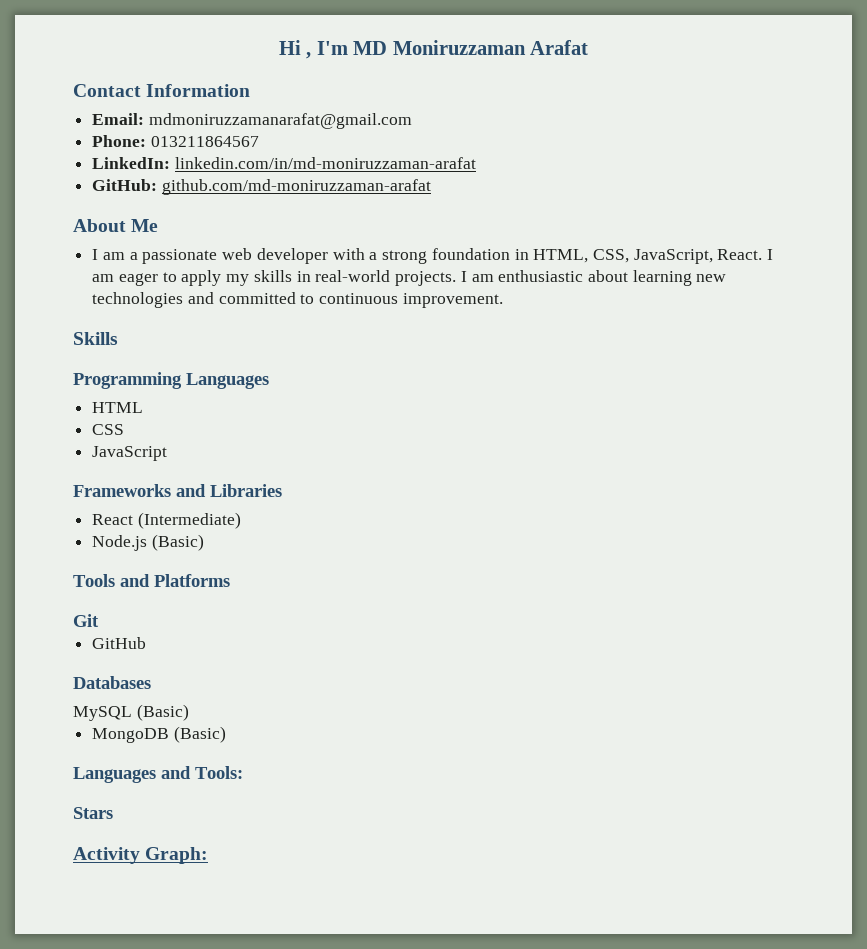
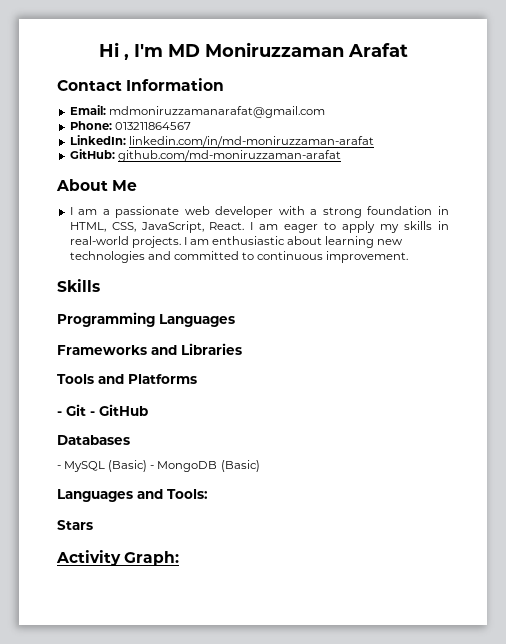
- HTML
- CSS
- JavaScript
- React (Intermediate)
- Node.js (Basic)
- Git
- GitHub
+ - Git - GitHub
- MySQL (Basic)
- MongoDB (Basic)
+ - MySQL (Basic) - MongoDB (Basic)

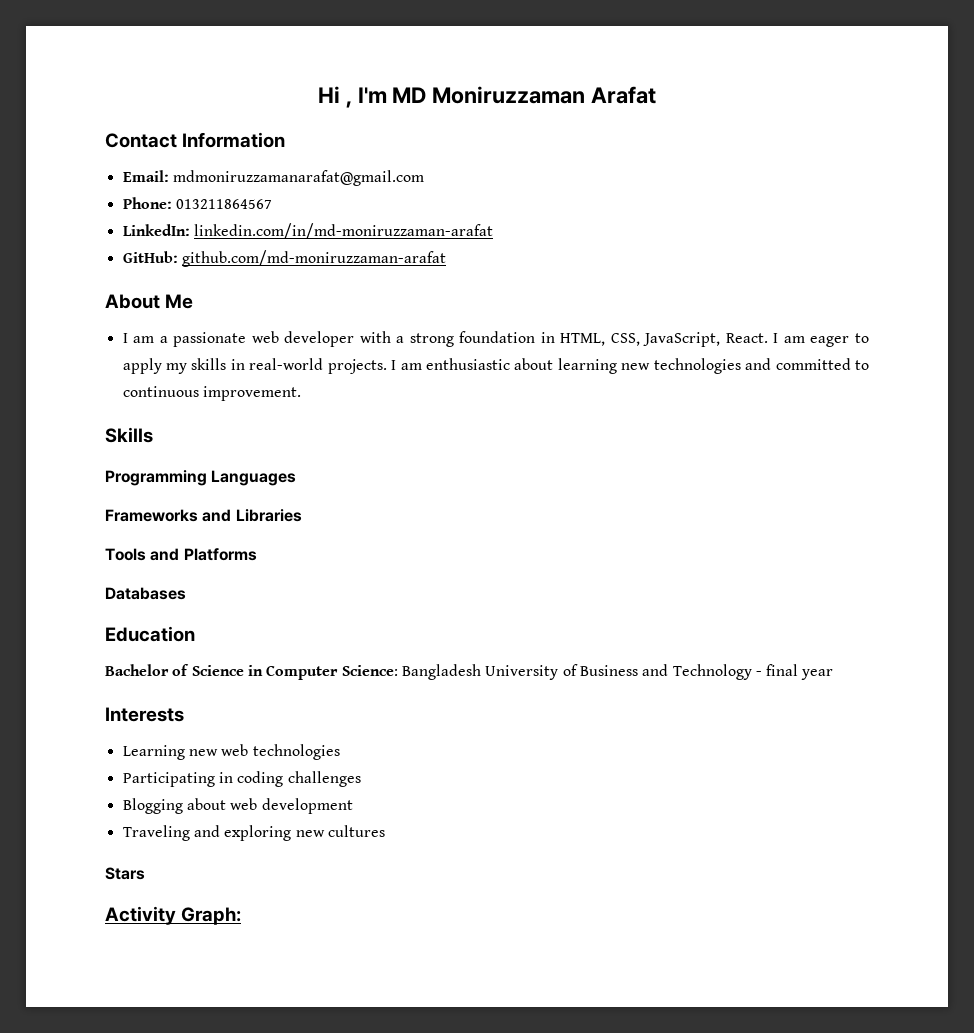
- - Git - GitHub
  Databases
- - MySQL (Basic) - MongoDB (Basic)
- Languages and Tools:
+ Education
+ Bachelor of Science in Computer Science: Bangladesh University of Business and Technology - final year
+ Interests
+ Learning new web technologies
+ Participating in coding challenges
+ Blogging about web development
+ Traveling and exploring new cultures

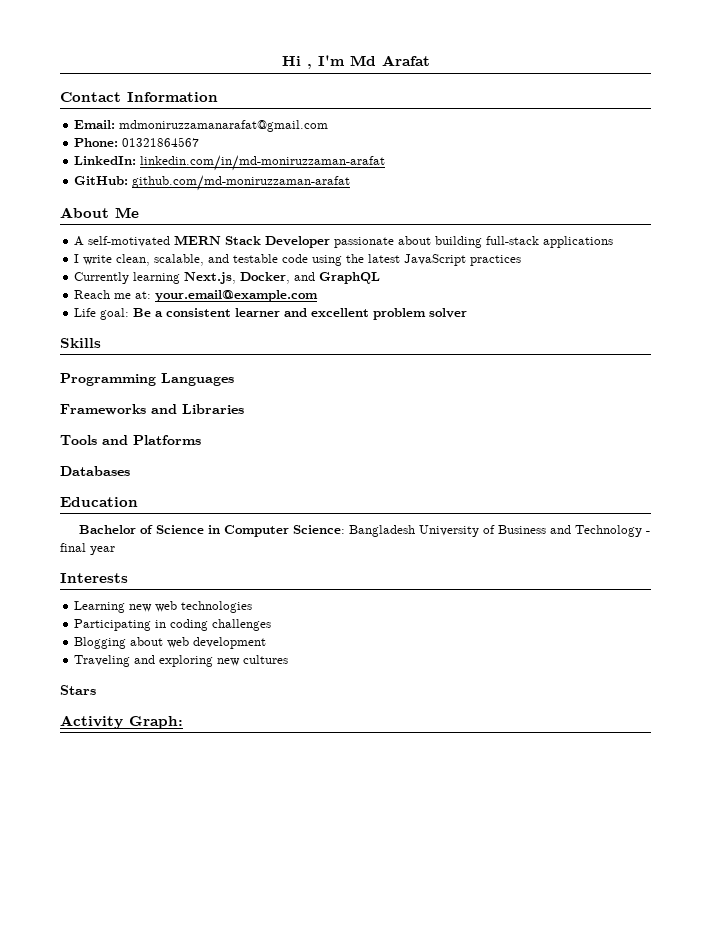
- Hi , I'm MD Moniruzzaman Arafat
+ Hi , I'm Md Arafat
- Phone: 013211864567
+ Phone: 01321864567
- I am a passionate web developer with a strong foundation in HTML, CSS, JavaScript, React. I am eager to apply my skills in real-world projects. I am enthusiastic about learning new technologies and committed to continuous improvement.
+ A self-motivated MERN Stack Developer passionate about building full-stack applications
+ I write clean, scalable, and testable code using the latest JavaScript practices
+ Currently learning Next.js, Docker, and GraphQL
+ Reach me at: your.email@example.com
+ Life goal: Be a consistent learner and excellent problem solver

